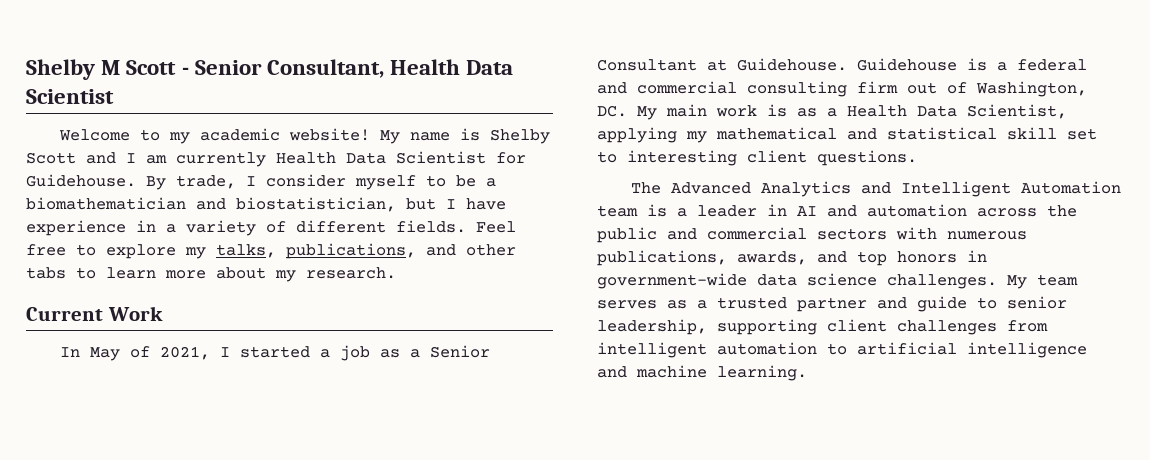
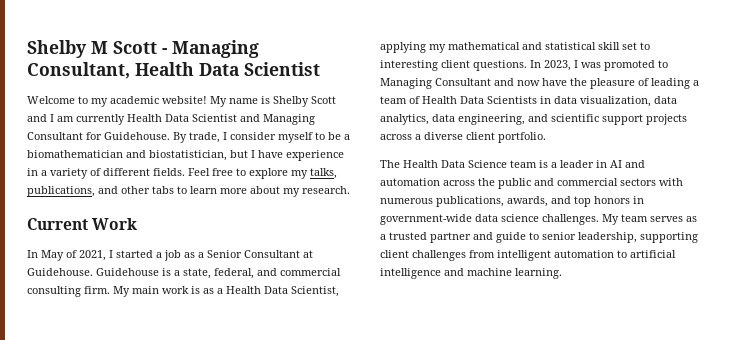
- Shelby M Scott - Senior Consultant, Health Data Scientist
+ Shelby M Scott - Managing Consultant, Health Data Scientist
- My name is Shelby Scott and I am currently Health Data Scientist for Guidehouse.
+ My name is Shelby Scott and I am currently Health Data Scientist and Managing Consultant for Guidehouse.
- Guidehouse is a federal and commercial consulting firm out of Washington, DC. My main work is as a Health Data Scientist, applying my mathematical and statistical skill set to interesting client questions.
- The Advanced Analytics and Intelligent Automation team is a leader in AI and automation across the public and commercial sectors with numerous publications, awards, and top honors in government-wide data science challenges.
+ Guidehouse is a state, federal, and commercial consulting firm. My main work is as a Health Data Scientist, applying my mathematical and statistical skill set to interesting client questions. In 2023, I was promoted to Managing Consultant and now have the pleasure of leading a team of Health Data Scientists in data visualization, data analytics, data engineering, and scientific support projects across a diverse client portfolio.
+ The Health Data Science team is a leader in AI and automation across the public and commercial sectors with numerous publications, awards, and top honors in government-wide data science challenges.

